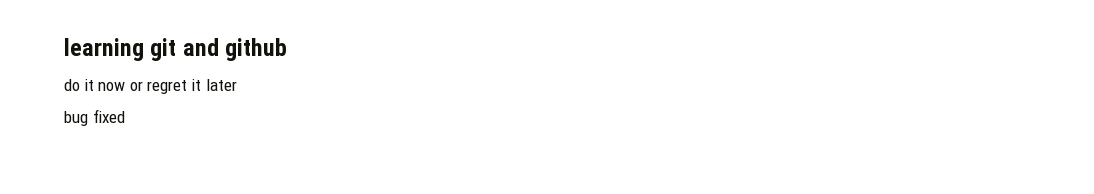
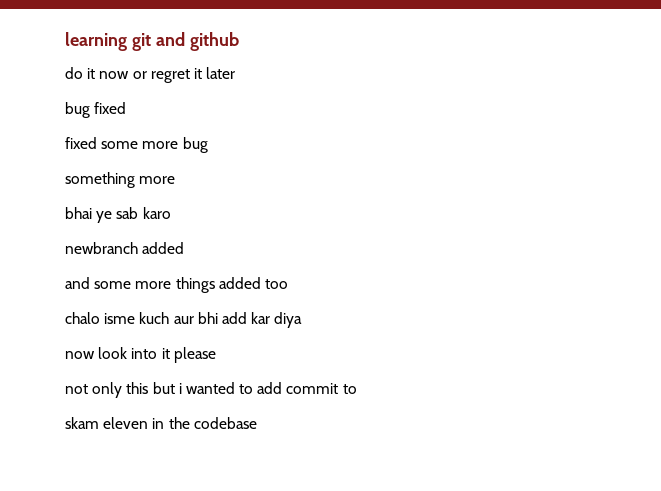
+ fixed some more bug
+ something more
+ bhai ye sab karo
+ newbranch added
+ and some more things added too
+ chalo isme kuch aur bhi add kar diya
+ now look into it please
+ not only this but i wanted to add commit to
+ skam eleven in the codebase

